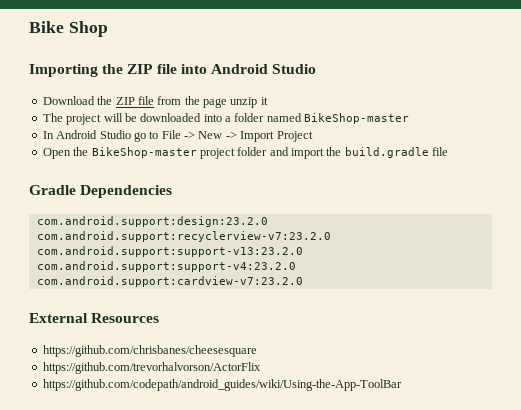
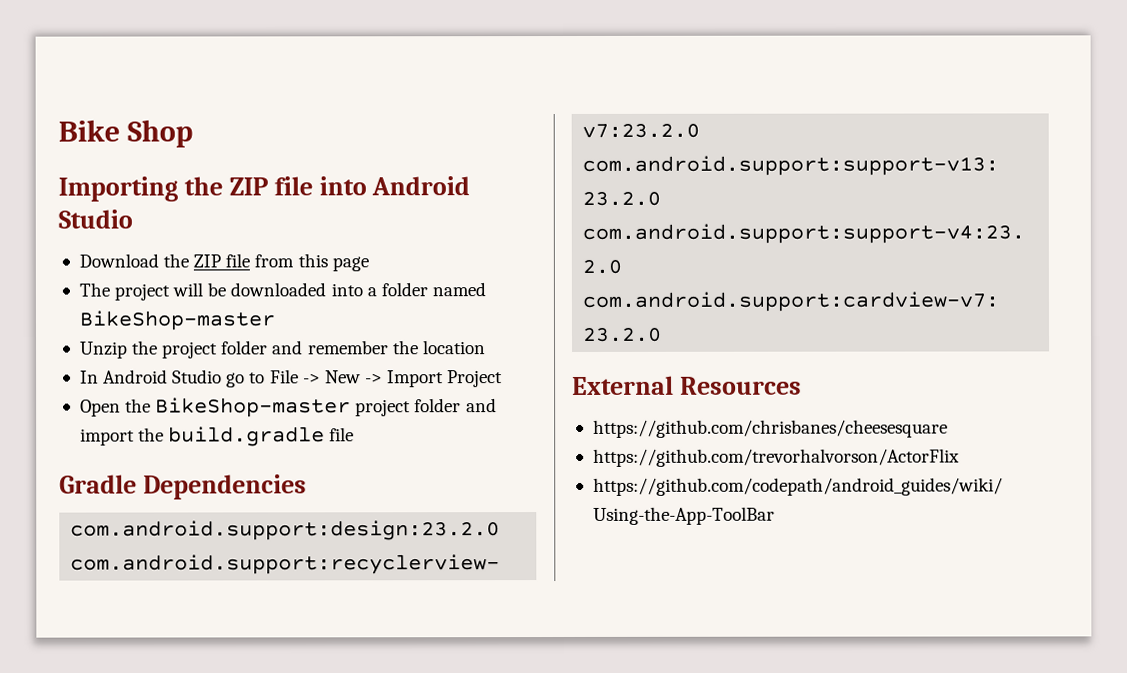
- Download the ZIP file from the page unzip it
+ Download the ZIP file from this page
+ Unzip the project folder and remember the location

